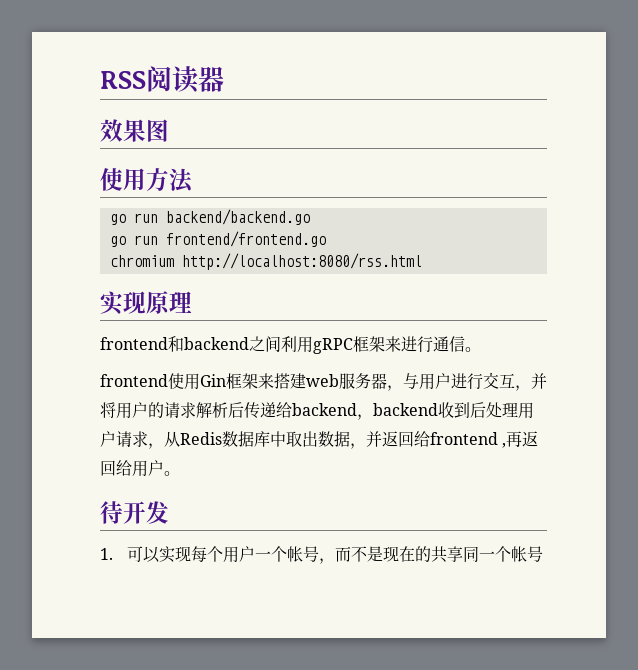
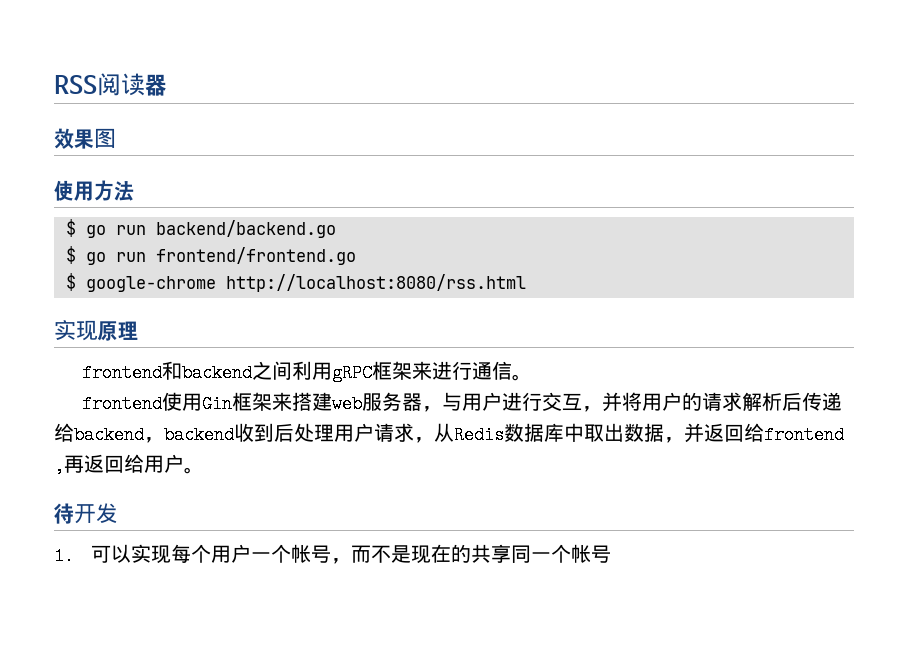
- go run backend/backend.go
+ $ go run backend/backend.go
- go run frontend/frontend.go
+ $ go run frontend/frontend.go
- chromium http://localhost:8080/rss.html
+ $ google-chrome http://localhost:8080/rss.html

